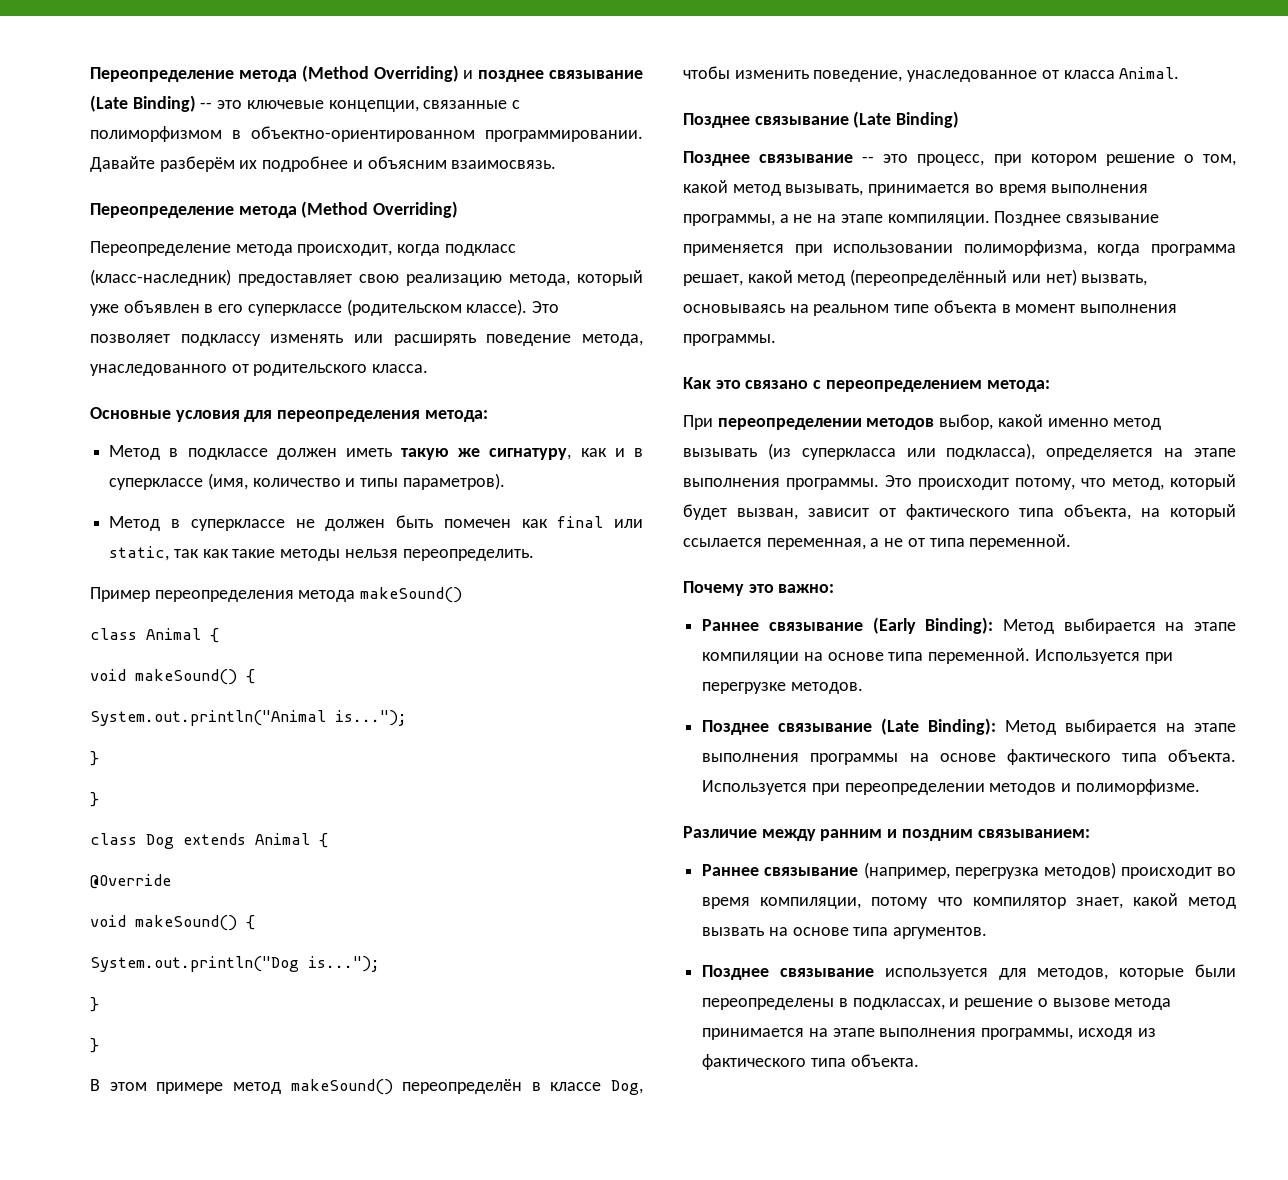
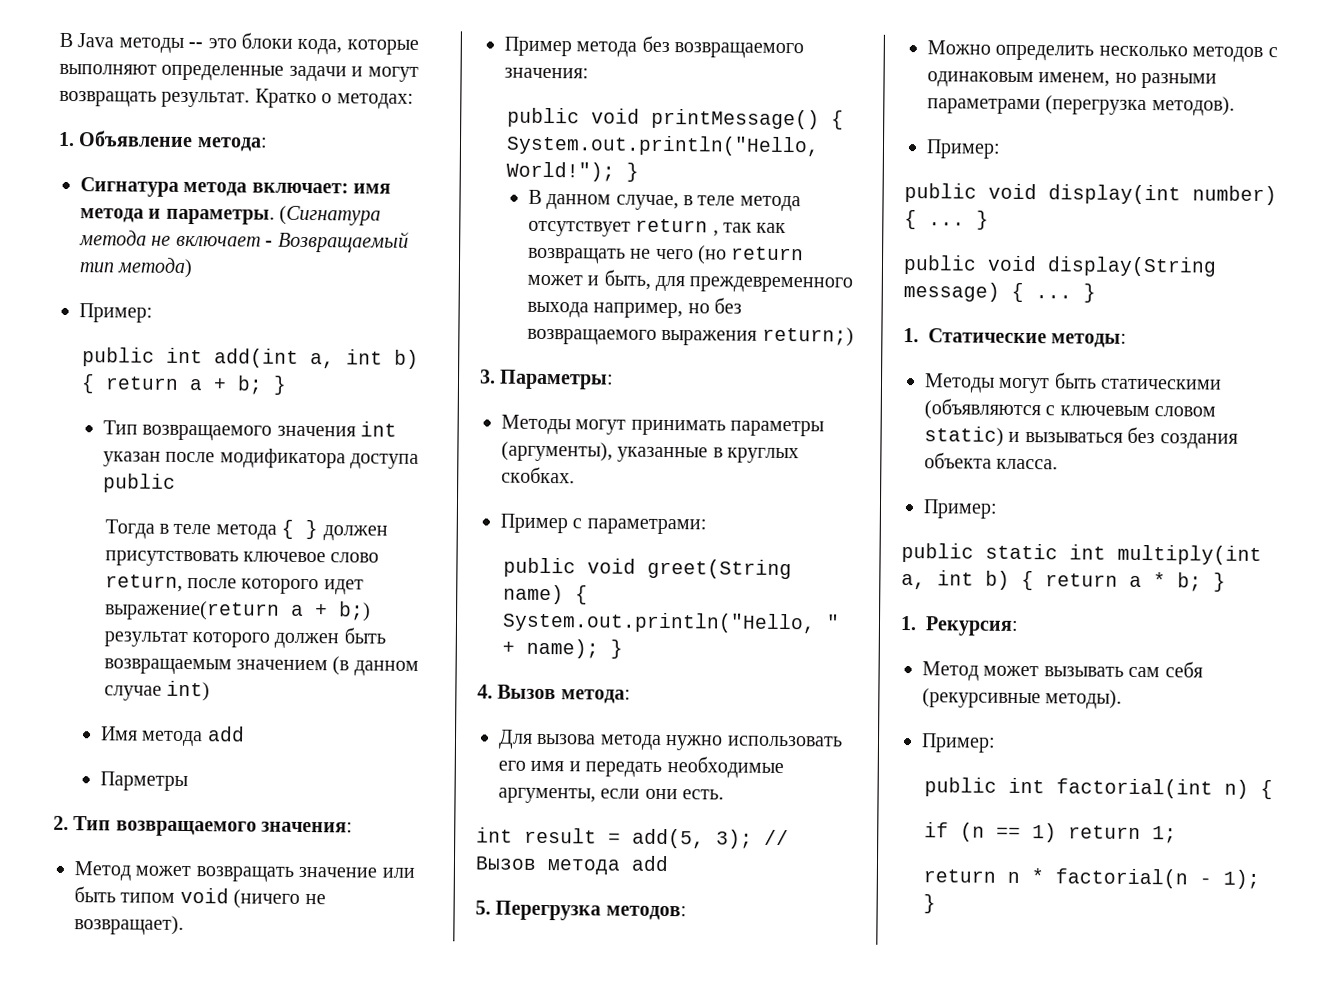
- Переопределение метода (Method Overriding) и позднее связывание (Late Binding) -- это ключевые концепции, связанные с полиморфизмом в объектно-ориентированном программировании. Давайте разберём их подробнее и объясним взаимосвязь.
- Переопределение метода (Method Overriding)
- Переопределение метода происходит, когда подкласс (класс-наследник) предоставляет свою реализацию метода, который уже объявлен в его суперклассе (родительском классе). Это позволяет подклассу изменять или расширять поведение метода, унаследованного от родительского класса.
- Основные условия для переопределения метода:
- Метод в подклассе должен иметь такую же сигнатуру, как и в суперклассе (имя, количество и типы параметров).
- Метод в суперклассе не должен быть помечен как final или static, так как такие методы нельзя переопределить.
- Пример переопределения метода makeSound()
- class Animal {
- void makeSound() {
- System.out.println("Animal is...");
- }
- }
- class Dog extends Animal {
- @Override
- void makeSound() {
- System.out.println("Dog is...");
- }
- }
- В этом примере метод makeSound() переопределён в классе Dog, чтобы изменить поведение, унаследованное от класса Animal.
- Позднее связывание (Late Binding)
- Позднее связывание -- это процесс, при котором решение о том, какой метод вызывать, принимается во время выполнения программы, а не на этапе компиляции. Позднее связывание применяется при использовании полиморфизма, когда программа решает, какой метод (переопределённый или нет) вызвать, основываясь на реальном типе объекта в момент выполнения программы.
- Как это связано с переопределением метода:
- При переопределении методов выбор, какой именно метод вызывать (из суперкласса или подкласса), определяется на этапе выполнения программы. Это происходит потому, что метод, который будет вызван, зависит от фактического типа объекта, на который ссылается переменная, а не от типа переменной.
- Почему это важно:
- Раннее связывание (Early Binding): Метод выбирается на этапе компиляции на основе типа переменной. Используется при перегрузке методов.
- Позднее связывание (Late Binding): Метод выбирается на этапе выполнения программы на основе фактического типа объекта. Используется при переопределении методов и полиморфизме.
- Различие между ранним и поздним связыванием:
- Раннее связывание (например, перегрузка методов) происходит во время компиляции, потому что компилятор знает, какой метод вызвать на основе типа аргументов.
- Позднее связывание используется для методов, которые были переопределены в подклассах, и решение о вызове метода принимается на этапе выполнения программы, исходя из фактического типа объекта.
+ В Java методы -- это блоки кода, которые выполняют определенные задачи и могут возвращать результат. Кратко о методах:
+ 1. Объявление метода:
+ Сигнатура метода включает: имя метода и параметры. (Сигнатура метода не включает - Возвращаемый тип метода)
+ Пример:
+ public int add(int a, int b) { return a + b; }
+ Тип возвращаемого значения int указан после модификатора доступа public
+ Тогда в теле метода { } должен присутствовать ключевое слово return, после которого идет выражение(return a + b;) результат которого должен быть возвращаемым значением (в данном случае int)
+ Имя метода add
+ Парметры
+ 2. Тип возвращаемого значения:
+ Метод может возвращать значение или быть типом void (ничего не возвращает).
+ Пример метода без возвращаемого значения:
+ public void printMessage() { System.out.println("Hello, World!"); }
+ В данном случае, в теле метода отсутствует return , так как возвращать не чего (но return может и быть, для преждевременного выхода например, но без возвращаемого выражения return;)
+ 3. Параметры:
+ Методы могут принимать параметры (аргументы), указанные в круглых скобках.
+ Пример с параметрами:
+ public void greet(String name) { System.out.println("Hello, " + name); }
+ 4. Вызов метода:
+ Для вызова метода нужно использовать его имя и передать необходимые аргументы, если они есть.
+ int result = add(5, 3); // Вызов метода add
+ 5. Перегрузка методов:
+ Можно определить несколько методов с одинаковым именем, но разными параметрами (перегрузка методов).
+ Пример:
+ public void display(int number) { ... }
+ public void display(String message) { ... }
+ 1. Статические методы:
+ Методы могут быть статическими (объявляются с ключевым словом static) и вызываться без создания объекта класса.
+ Пример:
+ public static int multiply(int a, int b) { return a * b; }
+ 1. Рекурсия:
+ Метод может вызывать сам себя (рекурсивные методы).
+ Пример:
+ public int factorial(int n) {
+ if (n == 1) return 1;
+ return n * factorial(n - 1); }

